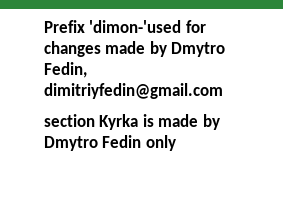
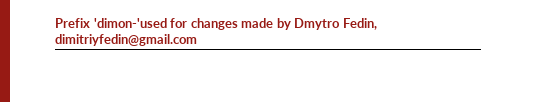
- section Kyrka is made by Dmytro Fedin only

